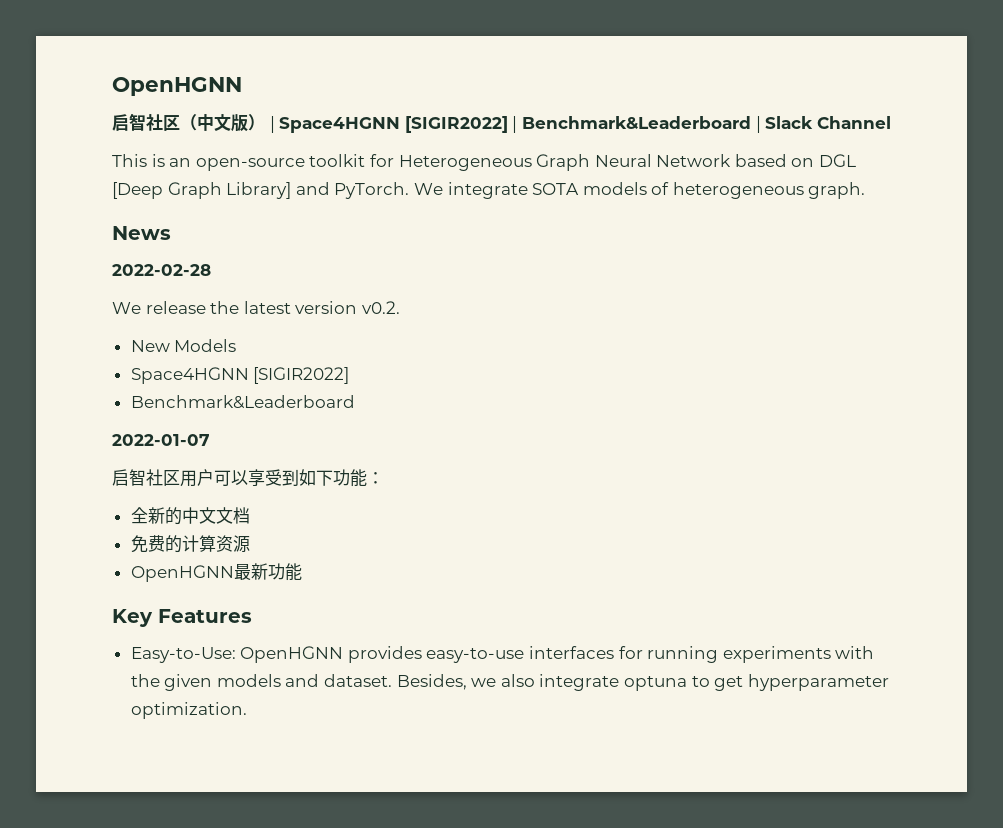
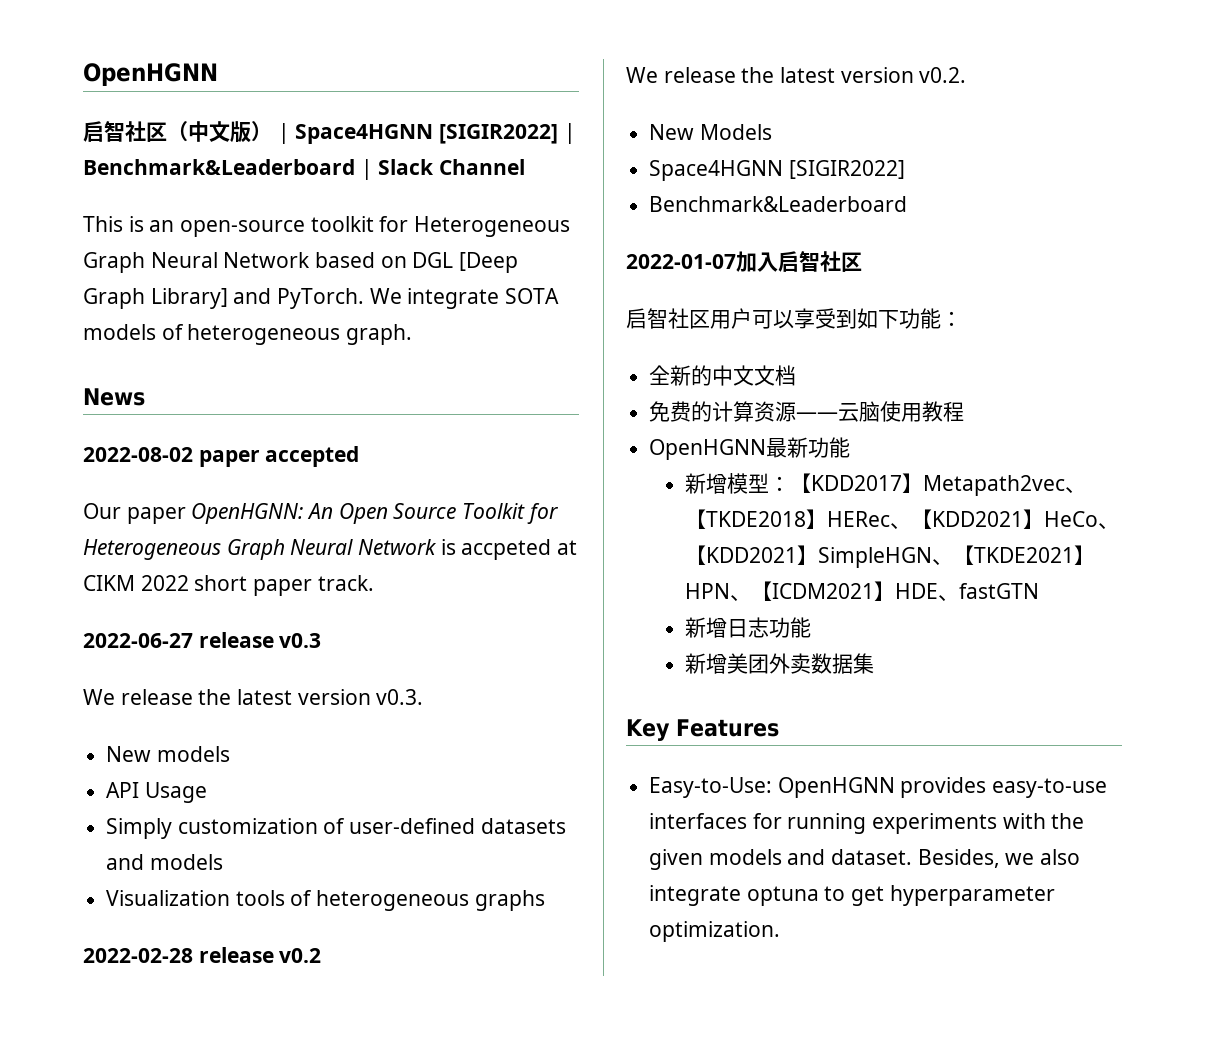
+ 2022-08-02 paper accepted
+ Our paper OpenHGNN: An Open Source Toolkit for Heterogeneous Graph Neural Network is accpeted at CIKM 2022 short paper track.
+ 2022-06-27 release v0.3
+ We release the latest version v0.3.
+ New models
+ API Usage
+ Simply customization of user-defined datasets and models
+ Visualization tools of heterogeneous graphs
- 2022-02-28
+ 2022-02-28 release v0.2
- 2022-01-07
+ 2022-01-07加入启智社区
- 免费的计算资源
+ 免费的计算资源——云脑使用教程
+ 新增模型：【KDD2017】Metapath2vec、【TKDE2018】HERec、【KDD2021】HeCo、【KDD2021】SimpleHGN、【TKDE2021】HPN、【ICDM2021】HDE、fastGTN
+ 新增日志功能
+ 新增美团外卖数据集

